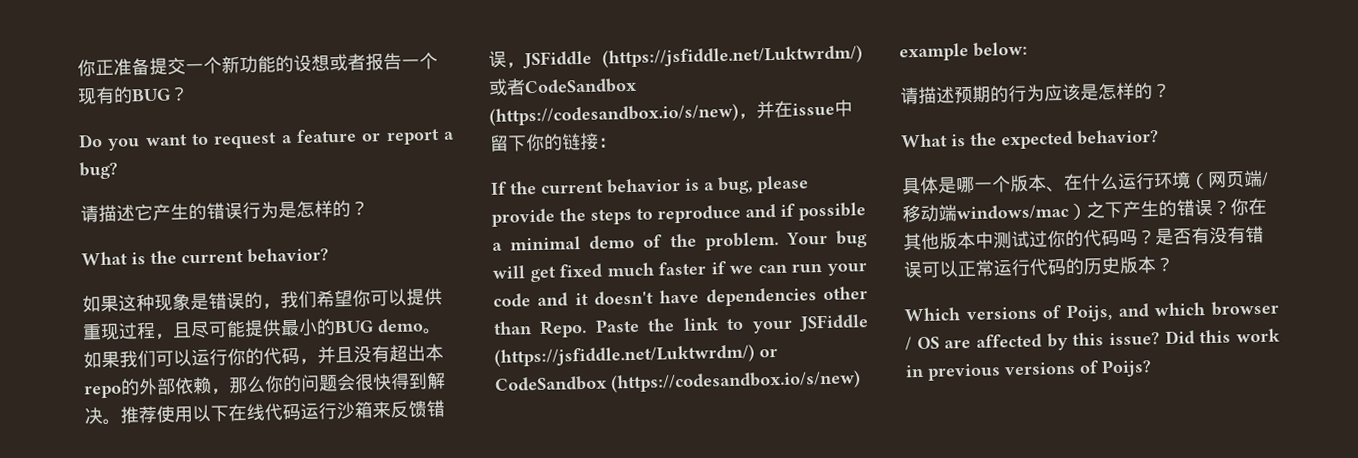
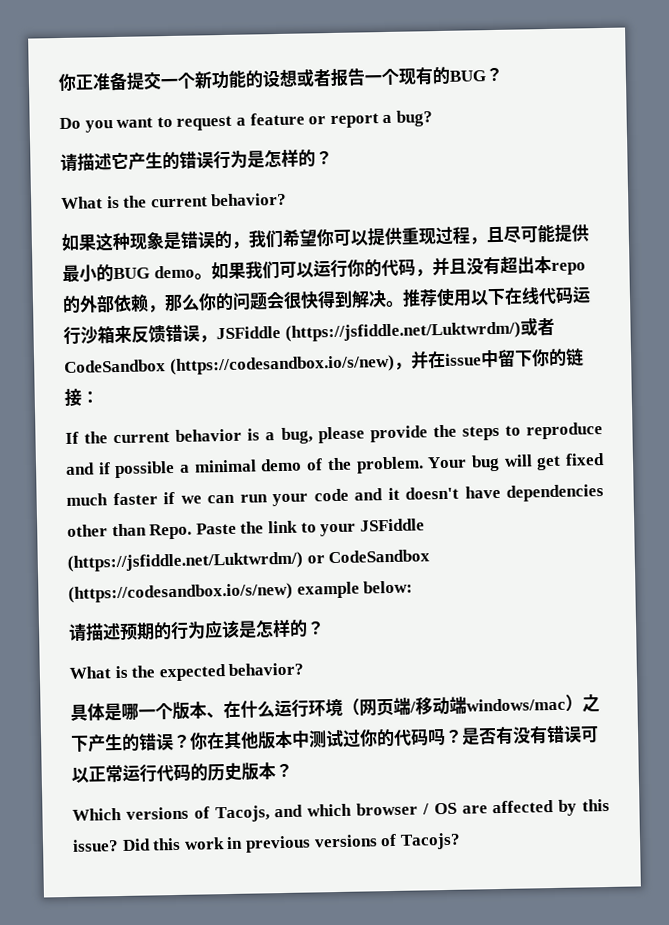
- Which versions of Poijs, and which browser / OS are affected by this issue?
+ Which versions of Tacojs, and which browser / OS are affected by this issue?
- Did this work in previous versions of Poijs?
+ Did this work in previous versions of Tacojs?

